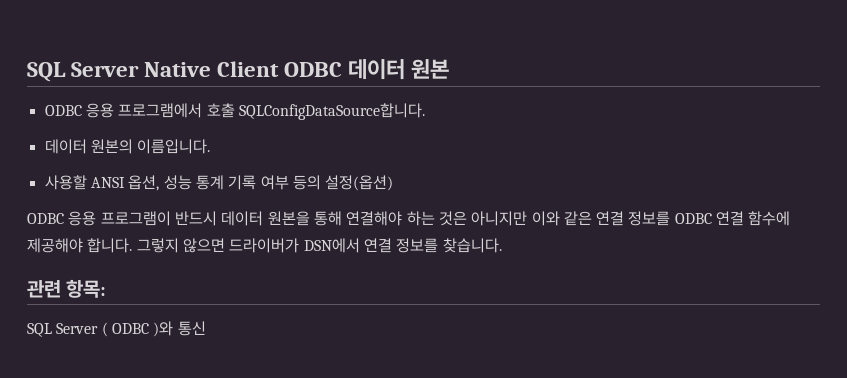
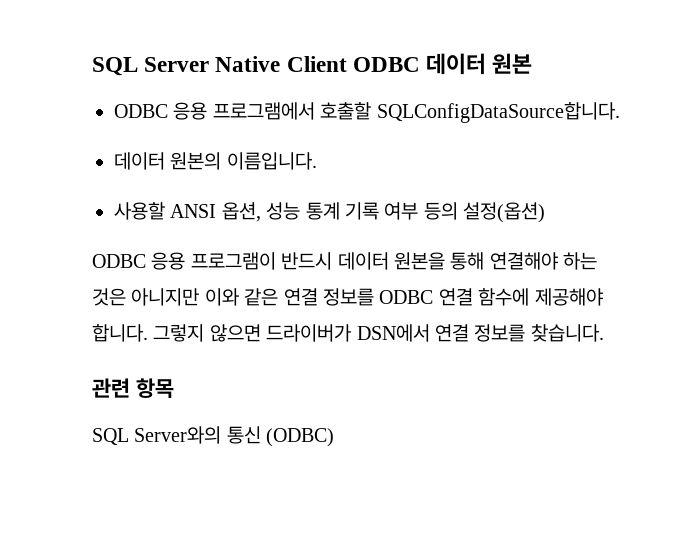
- ODBC 응용 프로그램에서 호출 SQLConfigDataSource합니다.
+ ODBC 응용 프로그램에서 호출할 SQLConfigDataSource합니다.
- 관련 항목:
- SQL Server ( ODBC )와 통신
+ 관련 항목
+ SQL Server와의 통신 (ODBC)

